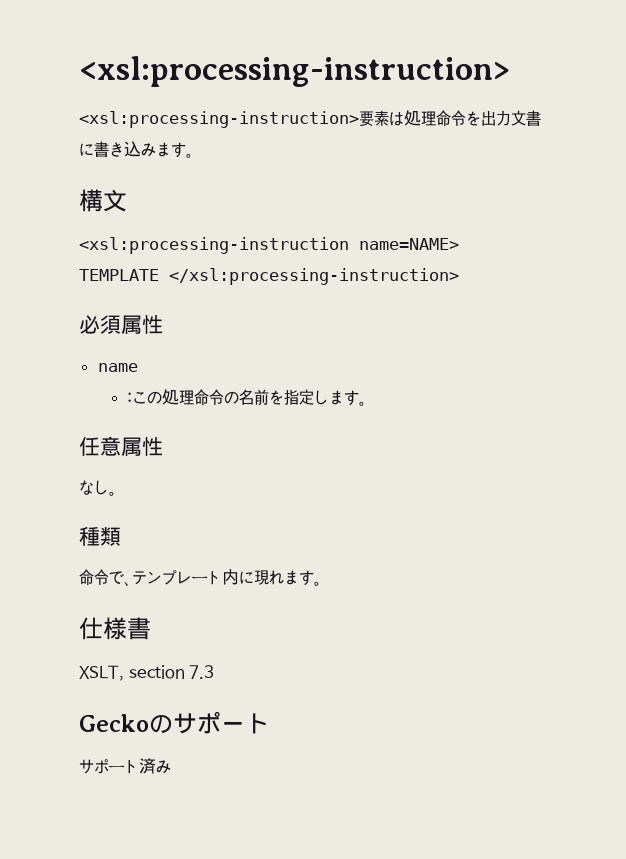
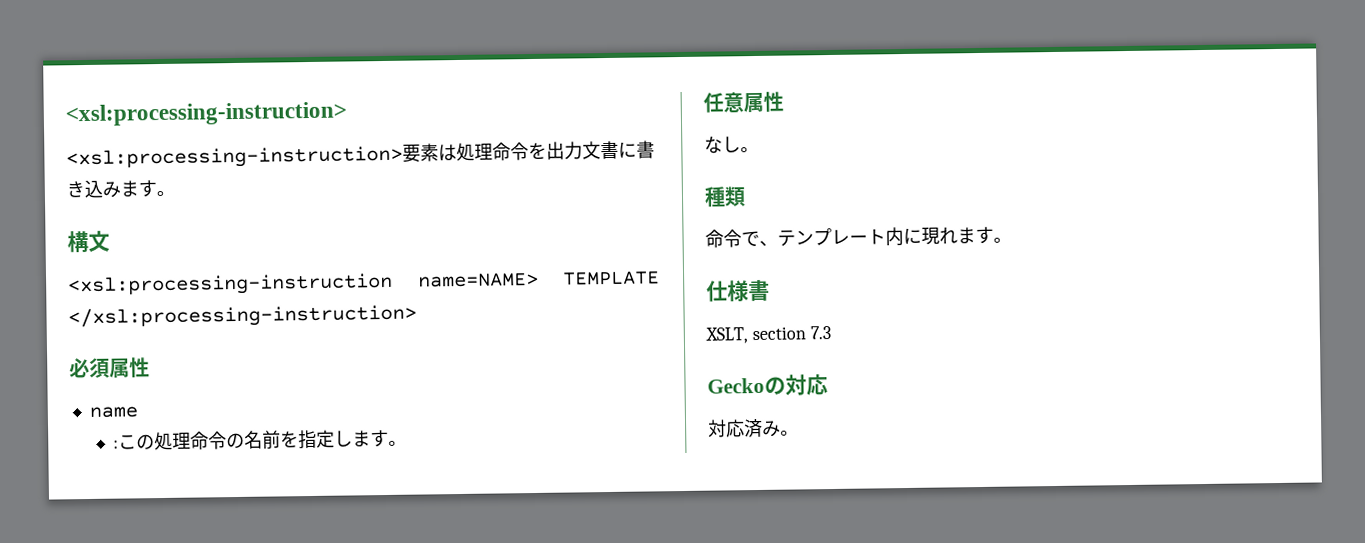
- Geckoのサポート
- サポート済み
+ Geckoの対応
+ 対応済み。

